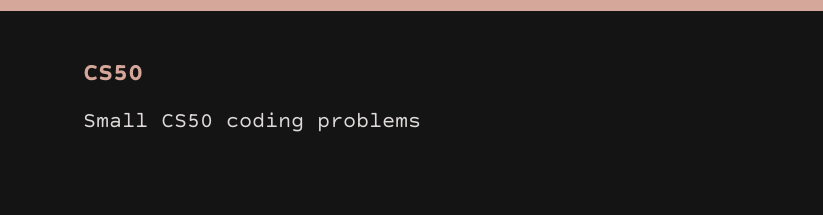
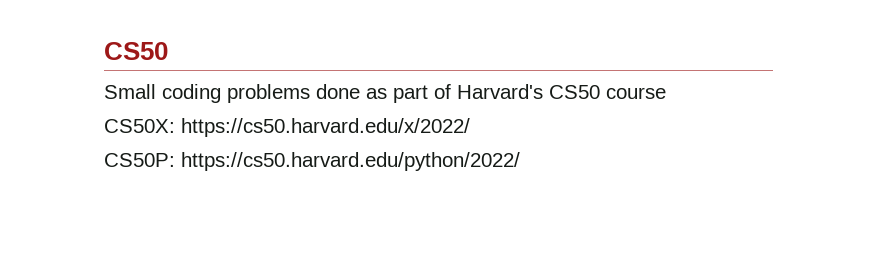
- Small CS50 coding problems
+ Small coding problems done as part of Harvard's CS50 course
+ CS50X: https://cs50.harvard.edu/x/2022/
+ CS50P: https://cs50.harvard.edu/python/2022/

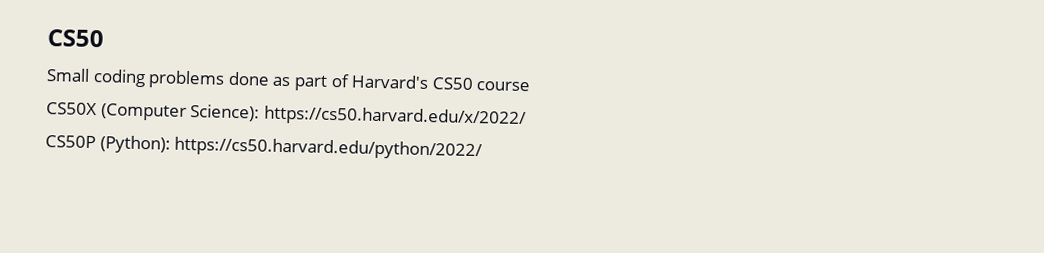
- CS50X: https://cs50.harvard.edu/x/2022/
+ CS50X (Computer Science): https://cs50.harvard.edu/x/2022/
- CS50P: https://cs50.harvard.edu/python/2022/
+ CS50P (Python): https://cs50.harvard.edu/python/2022/

